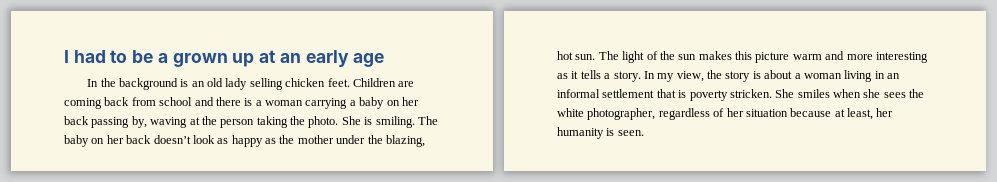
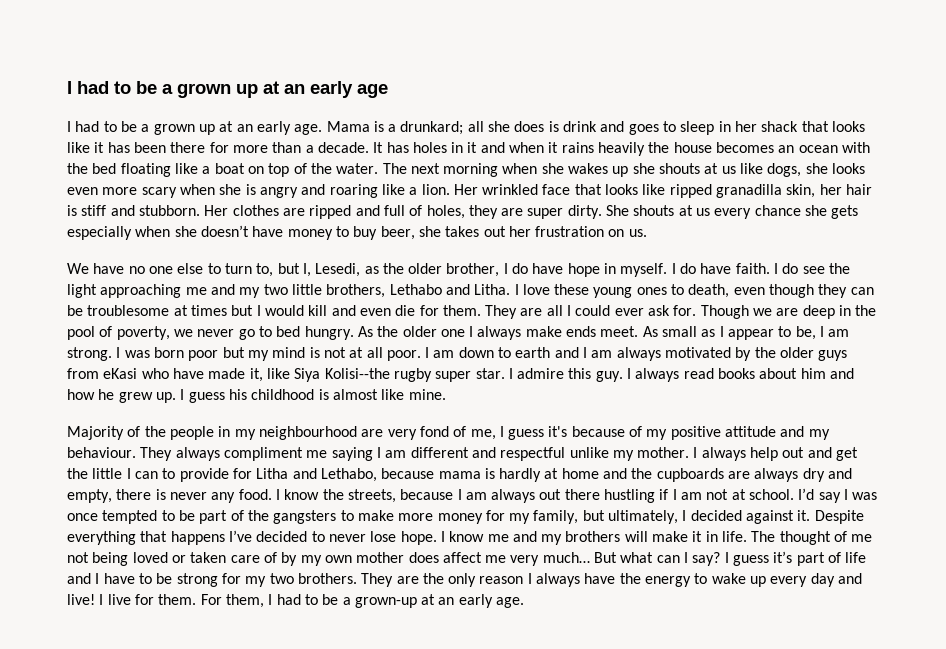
- In the background is an old lady selling chicken feet. Children are coming back from school and there is a woman carrying a baby on her back passing by, waving at the person taking the photo. She is smiling. The baby on her back doesn’t look as happy as the mother under the blazing, hot sun. The light of the sun makes this picture warm and more interesting as it tells a story. In my view, the story is about a woman living in an informal settlement that is poverty stricken. She smiles when she sees the white photographer, regardless of her situation because at least, her humanity is seen.
+ I had to be a grown up at an early age. Mama is a drunkard; all she does is drink and goes to sleep in her shack that looks like it has been there for more than a decade. It has holes in it and when it rains heavily the house becomes an ocean with the bed floating like a boat on top of the water. The next morning when she wakes up she shouts at us like dogs, she looks even more scary when she is angry and roaring like a lion. Her wrinkled face that looks like ripped granadilla skin, her hair is stiff and stubborn. Her clothes are ripped and full of holes, they are super dirty. She shouts at us every chance she gets especially when she doesn’t have money to buy beer, she takes out her frustration on us.
+ We have no one else to turn to, but I, Lesedi, as the older brother, I do have hope in myself. I do have faith. I do see the light approaching me and my two little brothers, Lethabo and Litha. I love these young ones to death, even though they can be troublesome at times but I would kill and even die for them. They are all I could ever ask for. Though we are deep in the pool of poverty, we never go to bed hungry. As the older one I always make ends meet. As small as I appear to be, I am strong. I was born poor but my mind is not at all poor. I am down to earth and I am always motivated by the older guys from eKasi who have made it, like Siya Kolisi--the rugby super star. I admire this guy. I always read books about him and how he grew up. I guess his childhood is almost like mine.
+ Majority of the people in my neighbourhood are very fond of me, I guess it's because of my positive attitude and my behaviour. They always compliment me saying I am different and respectful unlike my mother. I always help out and get the little I can to provide for Litha and Lethabo, because mama is hardly at home and the cupboards are always dry and empty, there is never any food. I know the streets, because I am always out there hustling if I am not at school. I’d say I was once tempted to be part of the gangsters to make more money for my family, but ultimately, I decided against it. Despite everything that happens I’ve decided to never lose hope. I know me and my brothers will make it in life. The thought of me not being loved or taken care of by my own mother does affect me very much… But what can I say? I guess it’s part of life and I have to be strong for my two brothers. They are the only reason I always have the energy to wake up every day and live! I live for them. For them, I had to be a grown-up at an early age.

